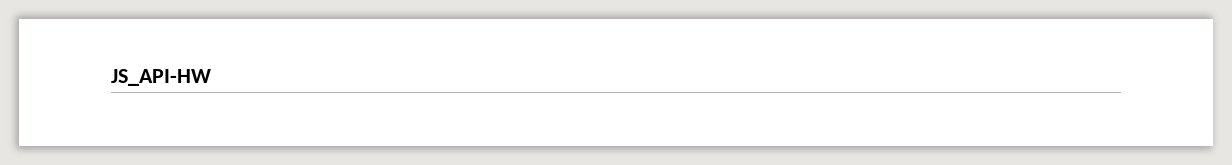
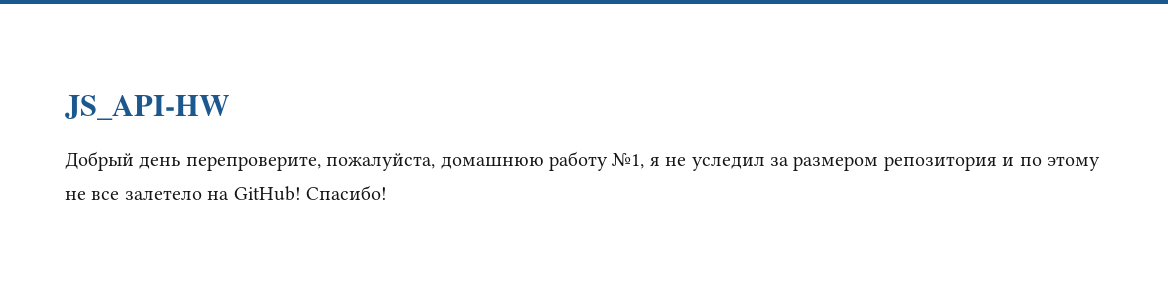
+ Добрый день перепроверите, пожалуйста, домашнюю работу №1, я не уследил за размером репозитория и по этому не все залетело на GitHub! Спасибо!

